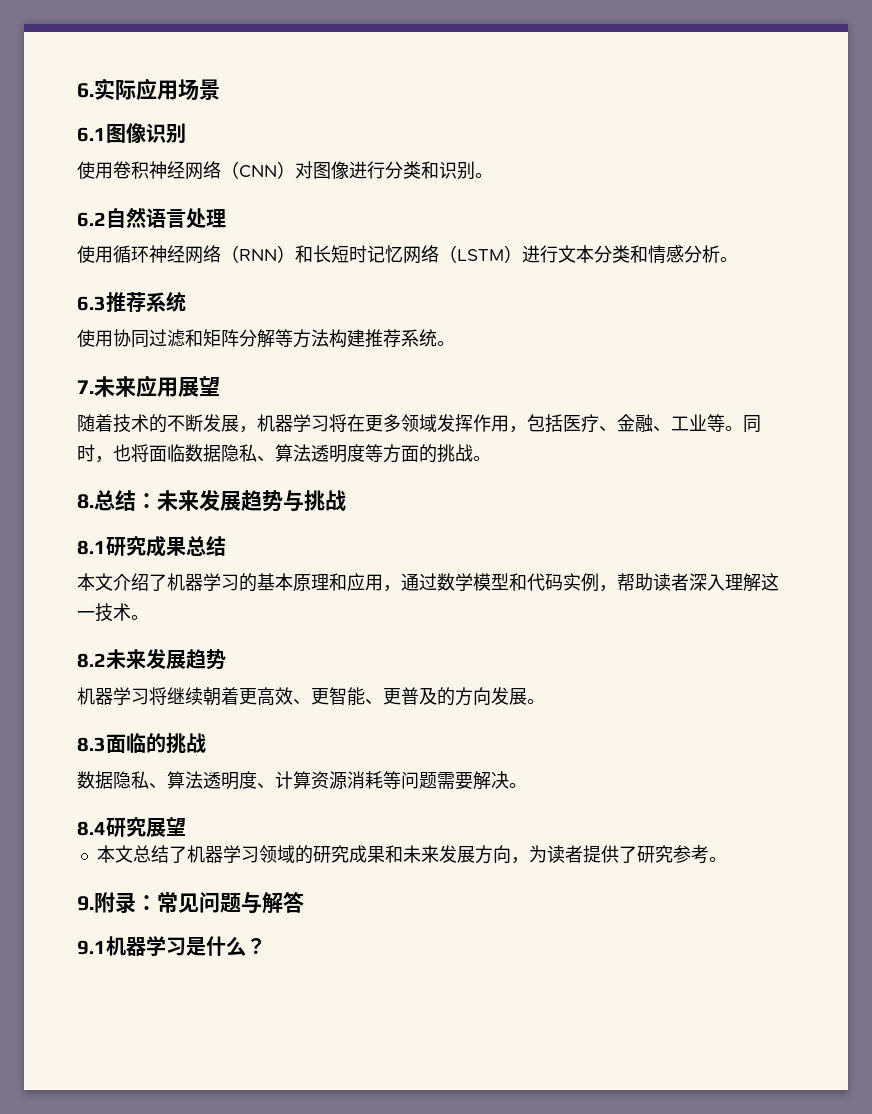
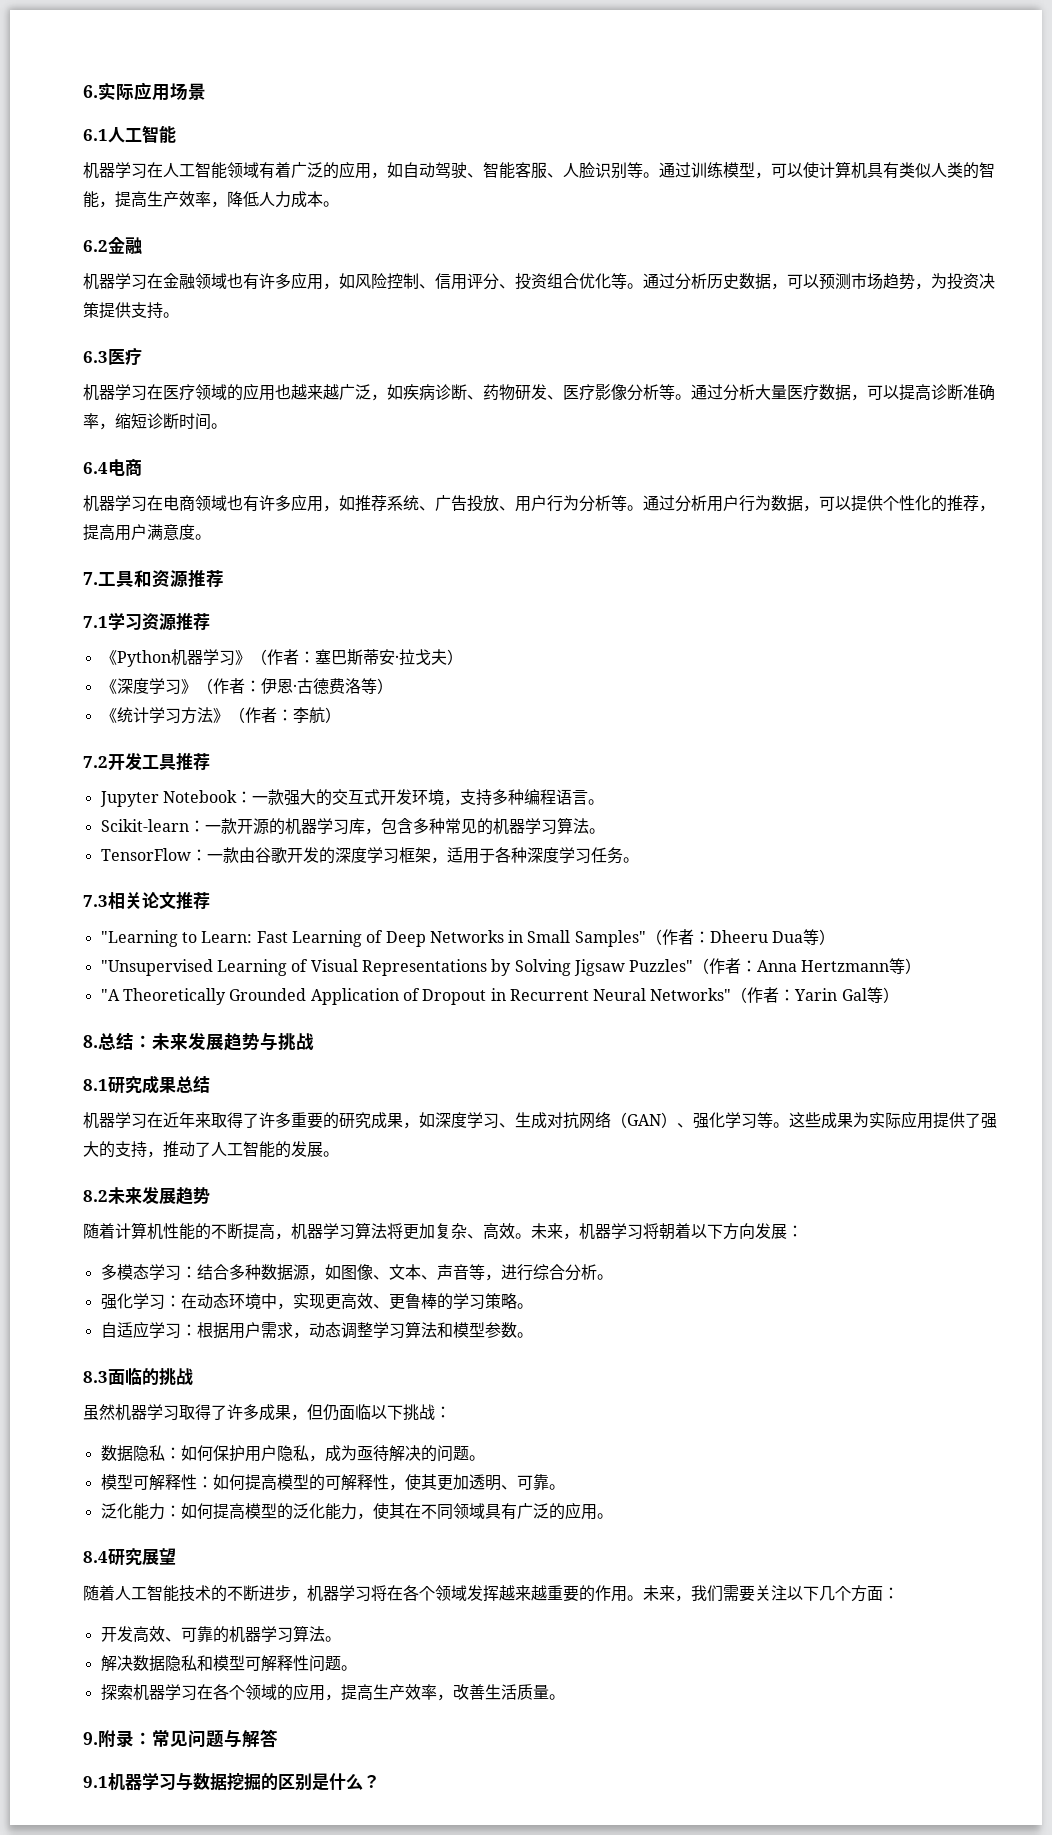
- 6.1图像识别
- 使用卷积神经网络（CNN）对图像进行分类和识别。
- 6.2自然语言处理
- 使用循环神经网络（RNN）和长短时记忆网络（LSTM）进行文本分类和情感分析。
- 6.3推荐系统
- 使用协同过滤和矩阵分解等方法构建推荐系统。
- 7.未来应用展望
- 随着技术的不断发展，机器学习将在更多领域发挥作用，包括医疗、金融、工业等。同时，也将面临数据隐私、算法透明度等方面的挑战。
+ 6.1人工智能
+ 机器学习在人工智能领域有着广泛的应用，如自动驾驶、智能客服、人脸识别等。通过训练模型，可以使计算机具有类似人类的智能，提高生产效率，降低人力成本。
+ 6.2金融
+ 机器学习在金融领域也有许多应用，如风险控制、信用评分、投资组合优化等。通过分析历史数据，可以预测市场趋势，为投资决策提供支持。
+ 6.3医疗
+ 机器学习在医疗领域的应用也越来越广泛，如疾病诊断、药物研发、医疗影像分析等。通过分析大量医疗数据，可以提高诊断准确率，缩短诊断时间。
+ 6.4电商
+ 机器学习在电商领域也有许多应用，如推荐系统、广告投放、用户行为分析等。通过分析用户行为数据，可以提供个性化的推荐，提高用户满意度。
+ 7.工具和资源推荐
+ 7.1学习资源推荐
+ 《Python机器学习》（作者：塞巴斯蒂安·拉戈夫）
+ 《深度学习》（作者：伊恩·古德费洛等）
+ 《统计学习方法》（作者：李航）
+ 7.2开发工具推荐
+ Jupyter Notebook：一款强大的交互式开发环境，支持多种编程语言。
+ Scikit-learn：一款开源的机器学习库，包含多种常见的机器学习算法。
+ TensorFlow：一款由谷歌开发的深度学习框架，适用于各种深度学习任务。
+ 7.3相关论文推荐
+ "Learning to Learn: Fast Learning of Deep Networks in Small Samples"（作者：Dheeru Dua等）
+ "Unsupervised Learning of Visual Representations by Solving Jigsaw Puzzles"（作者：Anna Hertzmann等）
+ "A Theoretically Grounded Application of Dropout in Recurrent Neural Networks"（作者：Yarin Gal等）
- 本文介绍了机器学习的基本原理和应用，通过数学模型和代码实例，帮助读者深入理解这一技术。
+ 机器学习在近年来取得了许多重要的研究成果，如深度学习、生成对抗网络（GAN）、强化学习等。这些成果为实际应用提供了强大的支持，推动了人工智能的发展。
- 机器学习将继续朝着更高效、更智能、更普及的方向发展。
+ 随着计算机性能的不断提高，机器学习算法将更加复杂、高效。未来，机器学习将朝着以下方向发展：
+ 多模态学习：结合多种数据源，如图像、文本、声音等，进行综合分析。
+ 强化学习：在动态环境中，实现更高效、更鲁棒的学习策略。
+ 自适应学习：根据用户需求，动态调整学习算法和模型参数。
  8.3面临的挑战
- 数据隐私、算法透明度、计算资源消耗等问题需要解决。
+ 虽然机器学习取得了许多成果，但仍面临以下挑战：
+ 数据隐私：如何保护用户隐私，成为亟待解决的问题。
+ 模型可解释性：如何提高模型的可解释性，使其更加透明、可靠。
+ 泛化能力：如何提高模型的泛化能力，使其在不同领域具有广泛的应用。
  8.4研究展望
- 本文总结了机器学习领域的研究成果和未来发展方向，为读者提供了研究参考。
+ 随着人工智能技术的不断进步，机器学习将在各个领域发挥越来越重要的作用。未来，我们需要关注以下几个方面：
+ 开发高效、可靠的机器学习算法。
+ 解决数据隐私和模型可解释性问题。
+ 探索机器学习在各个领域的应用，提高生产效率，改善生活质量。
- 9.1机器学习是什么？
+ 9.1机器学习与数据挖掘的区别是什么？

